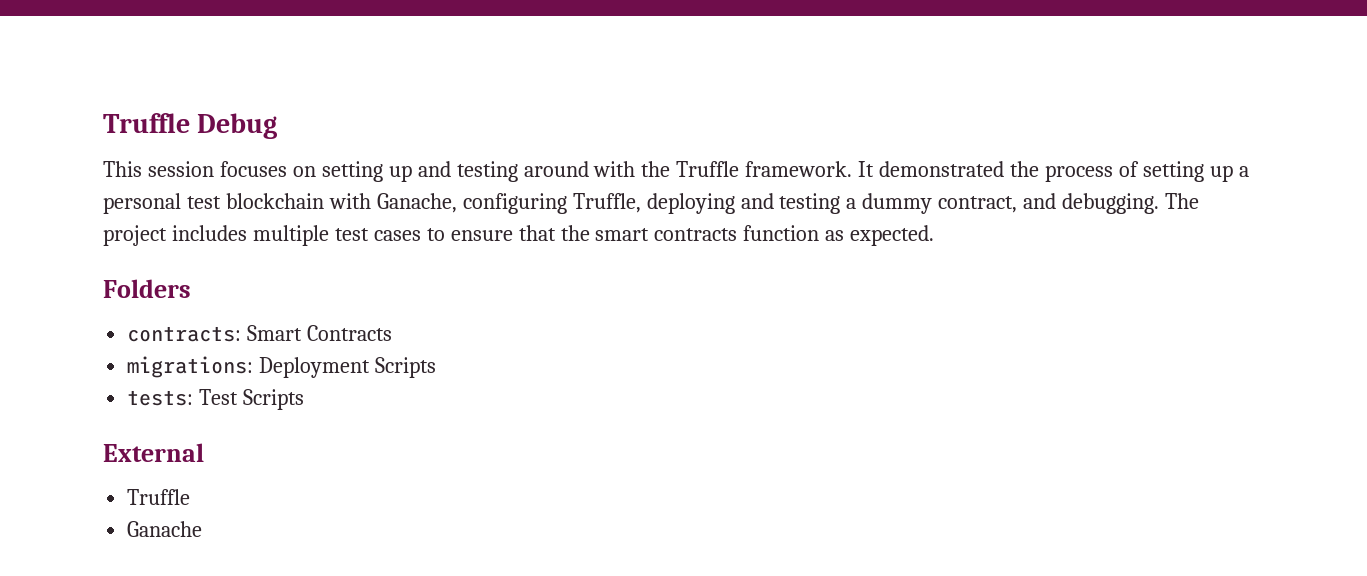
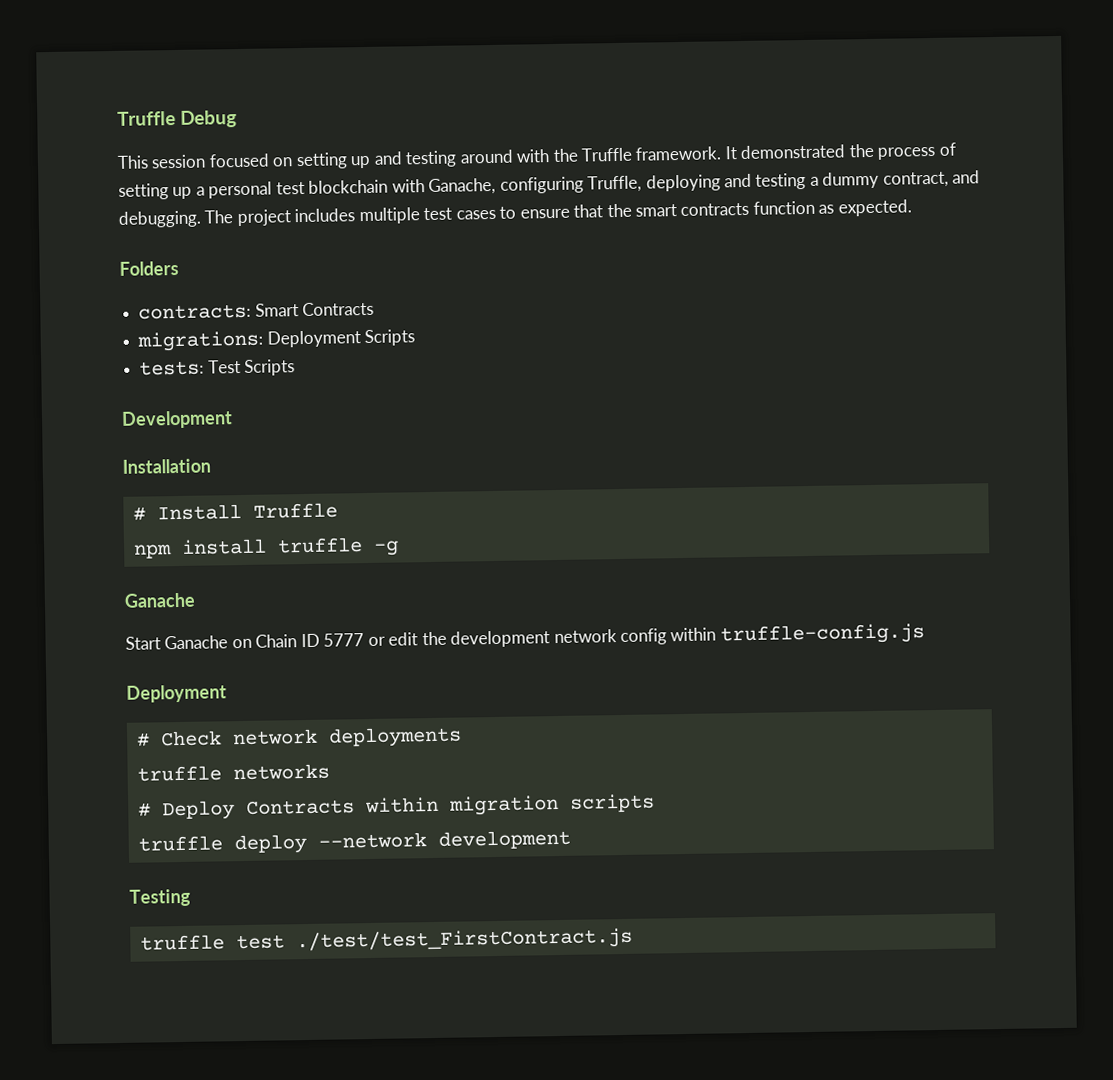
- This session focuses on setting up and testing around with the Truffle framework.
+ This session focused on setting up and testing around with the Truffle framework.
- External
- Truffle
+ Development
+ Installation
+ # Install Truffle
+ npm install truffle -g
  Ganache
+ Start Ganache on Chain ID 5777 or edit the development network config within truffle-config.js
+ Deployment
+ # Check network deployments
+ truffle networks
+ # Deploy Contracts within migration scripts
+ truffle deploy --network development
+ Testing
+ truffle test ./test/test_FirstContract.js

